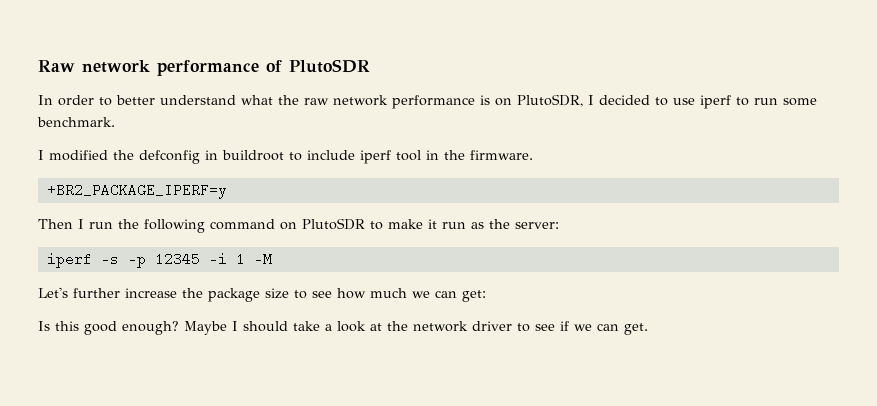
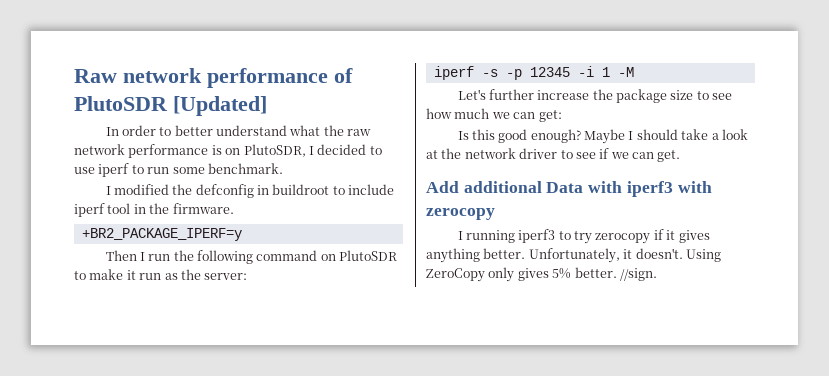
- Raw network performance of PlutoSDR
+ Raw network performance of PlutoSDR [Updated]
+ Add additional Data with iperf3 with zerocopy
+ I running iperf3 to try zerocopy if it gives anything better. Unfortunately, it doesn't. Using ZeroCopy only gives 5% better. //sign.

